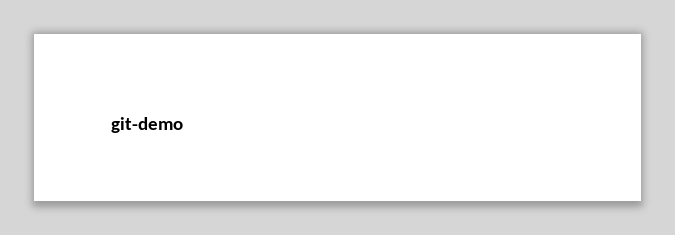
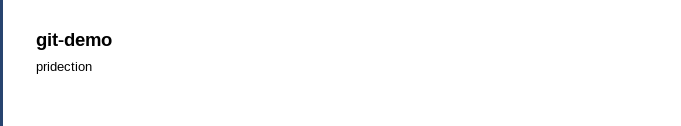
+ pridection

